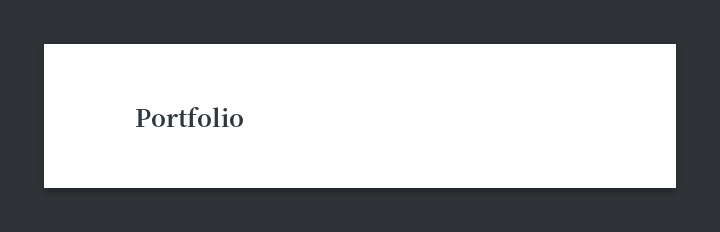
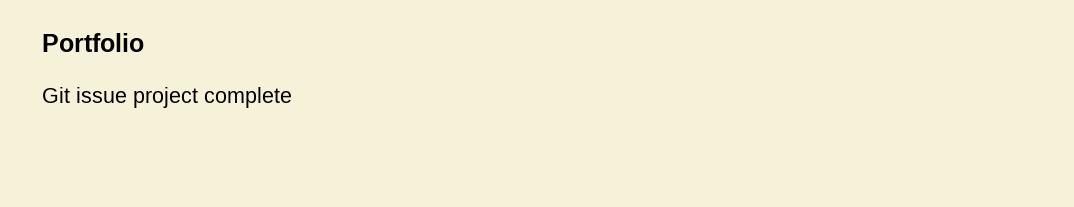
+ Git issue project complete

